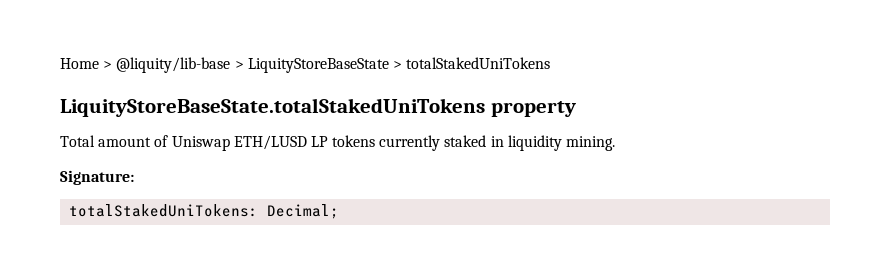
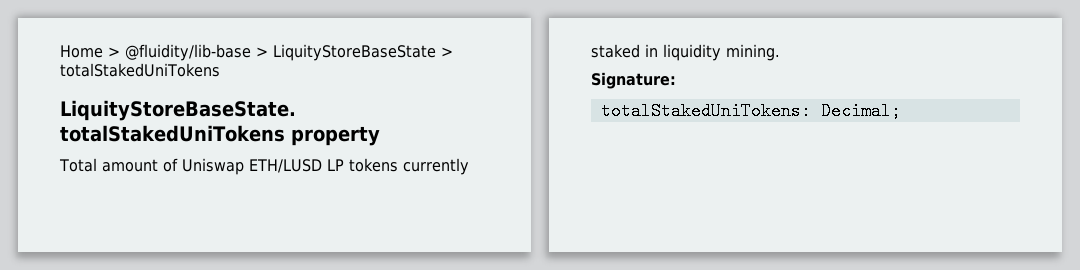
- Home > @liquity/lib-base > LiquityStoreBaseState > totalStakedUniTokens
+ Home > @fluidity/lib-base > LiquityStoreBaseState > totalStakedUniTokens

